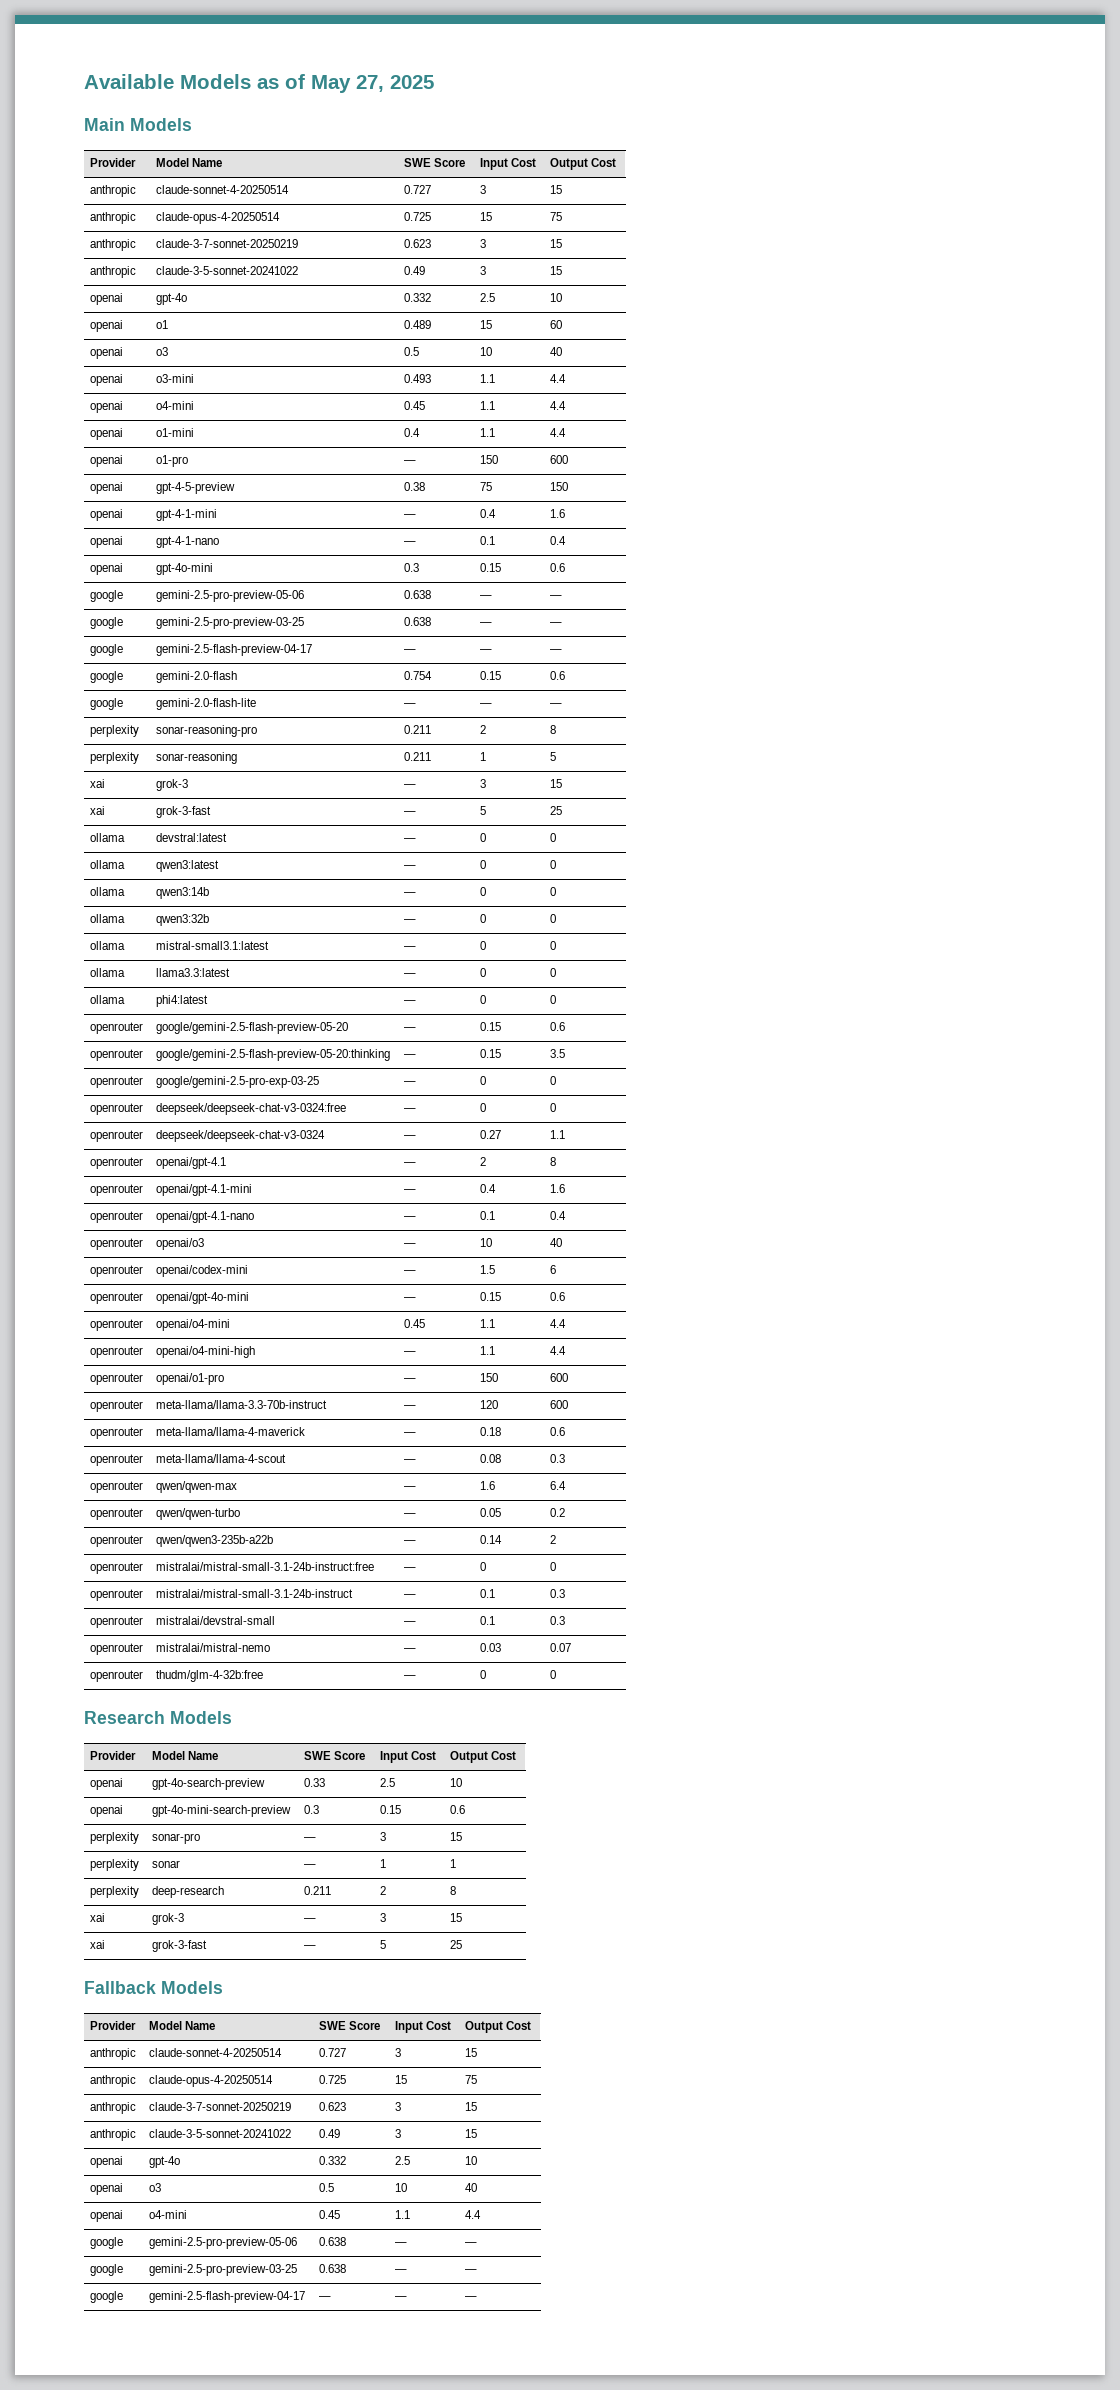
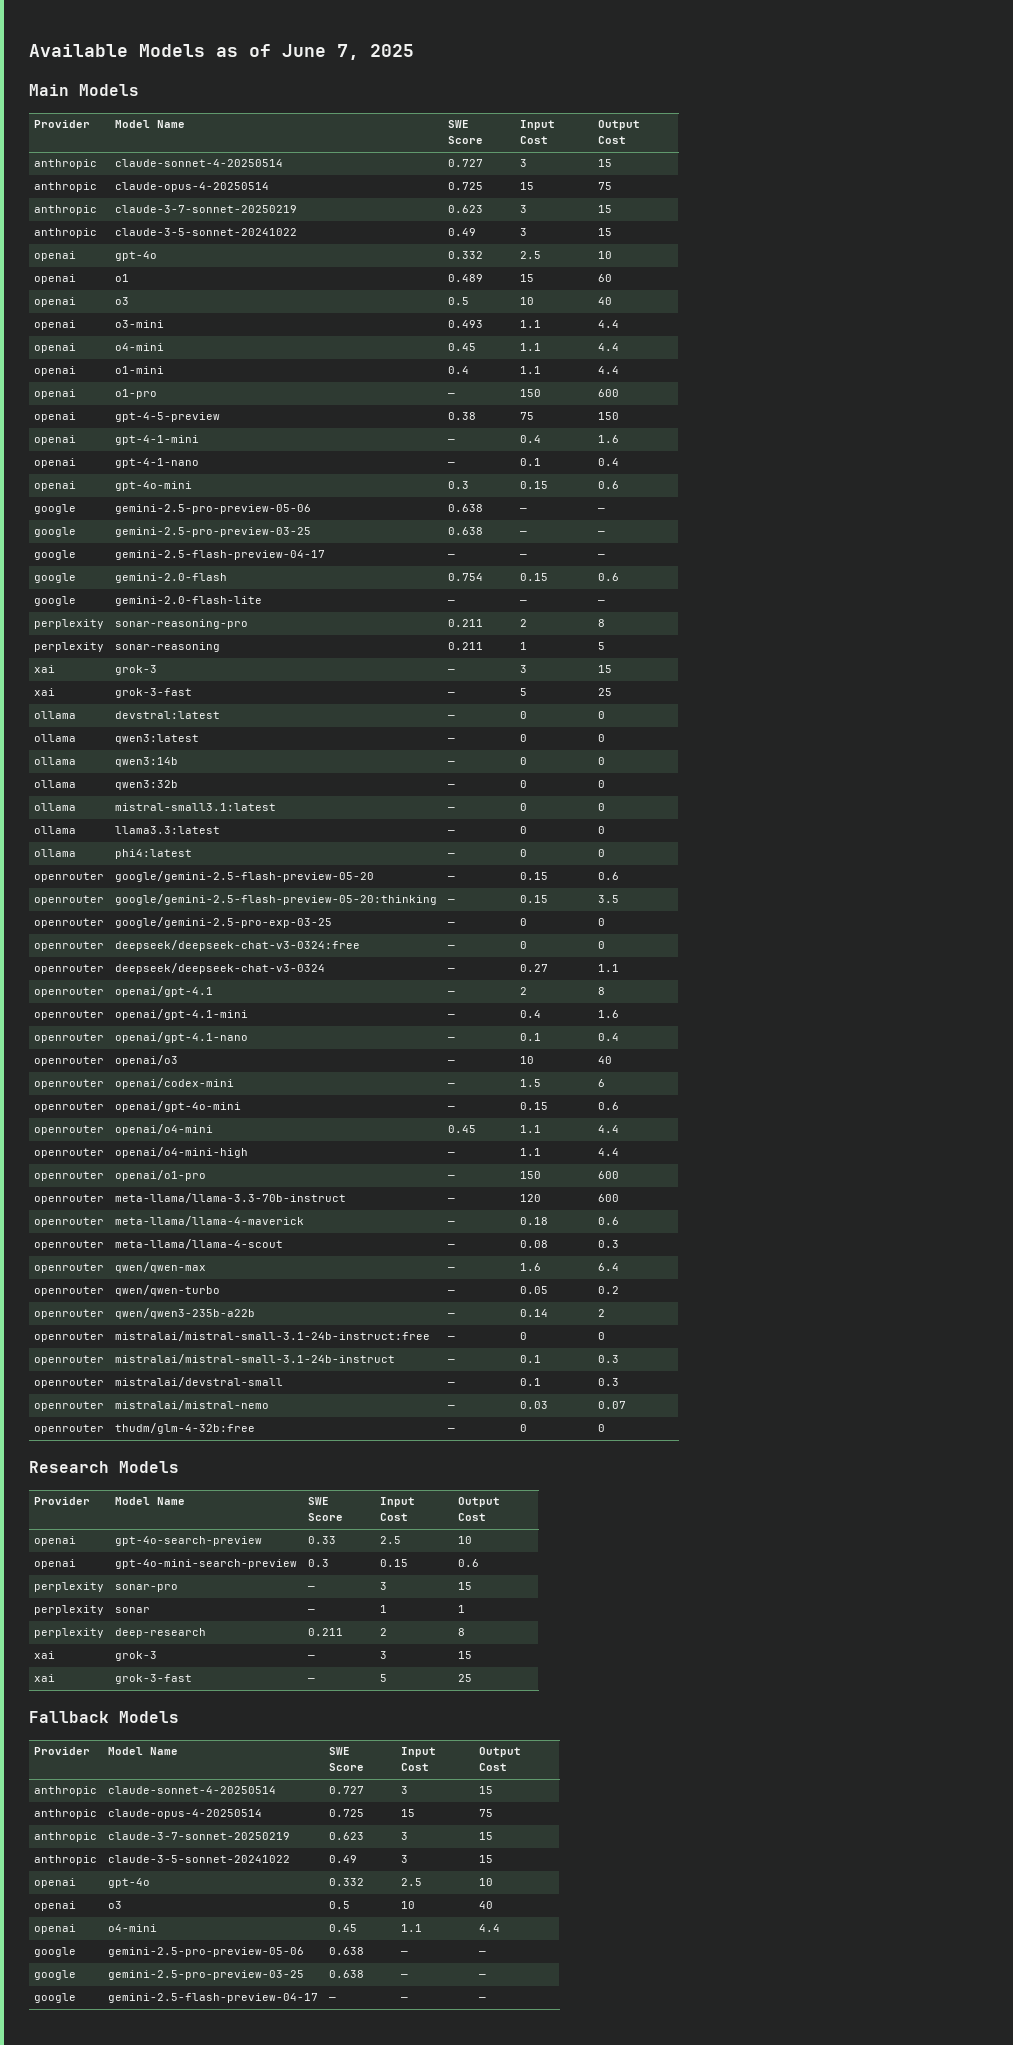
- Available Models as of May 27, 2025
+ Available Models as of June 7, 2025

